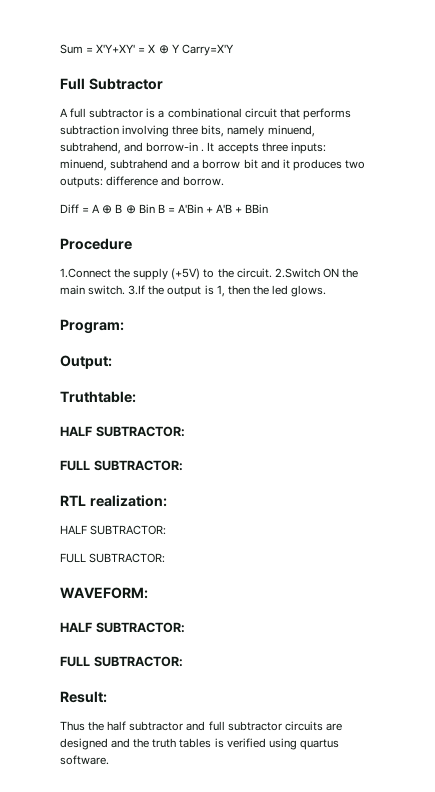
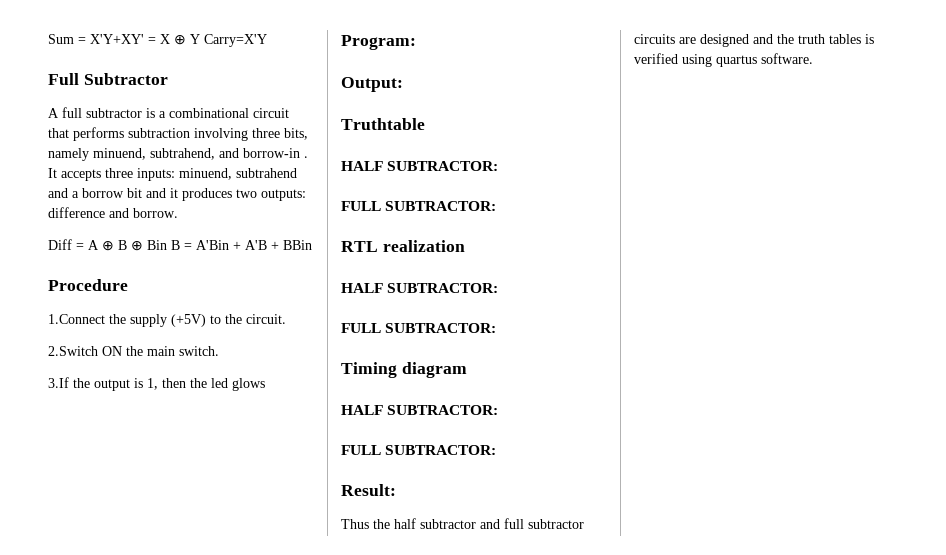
- 1.Connect the supply (+5V) to the circuit. 2.Switch ON the main switch. 3.If the output is 1, then the led glows.
+ 1.Connect the supply (+5V) to the circuit.
+ 2.Switch ON the main switch.
+ 3.If the output is 1, then the led glows
- Truthtable:
+ Truthtable
- RTL realization:
+ RTL realization
  HALF SUBTRACTOR:
  FULL SUBTRACTOR:
- WAVEFORM:
+ Timing diagram

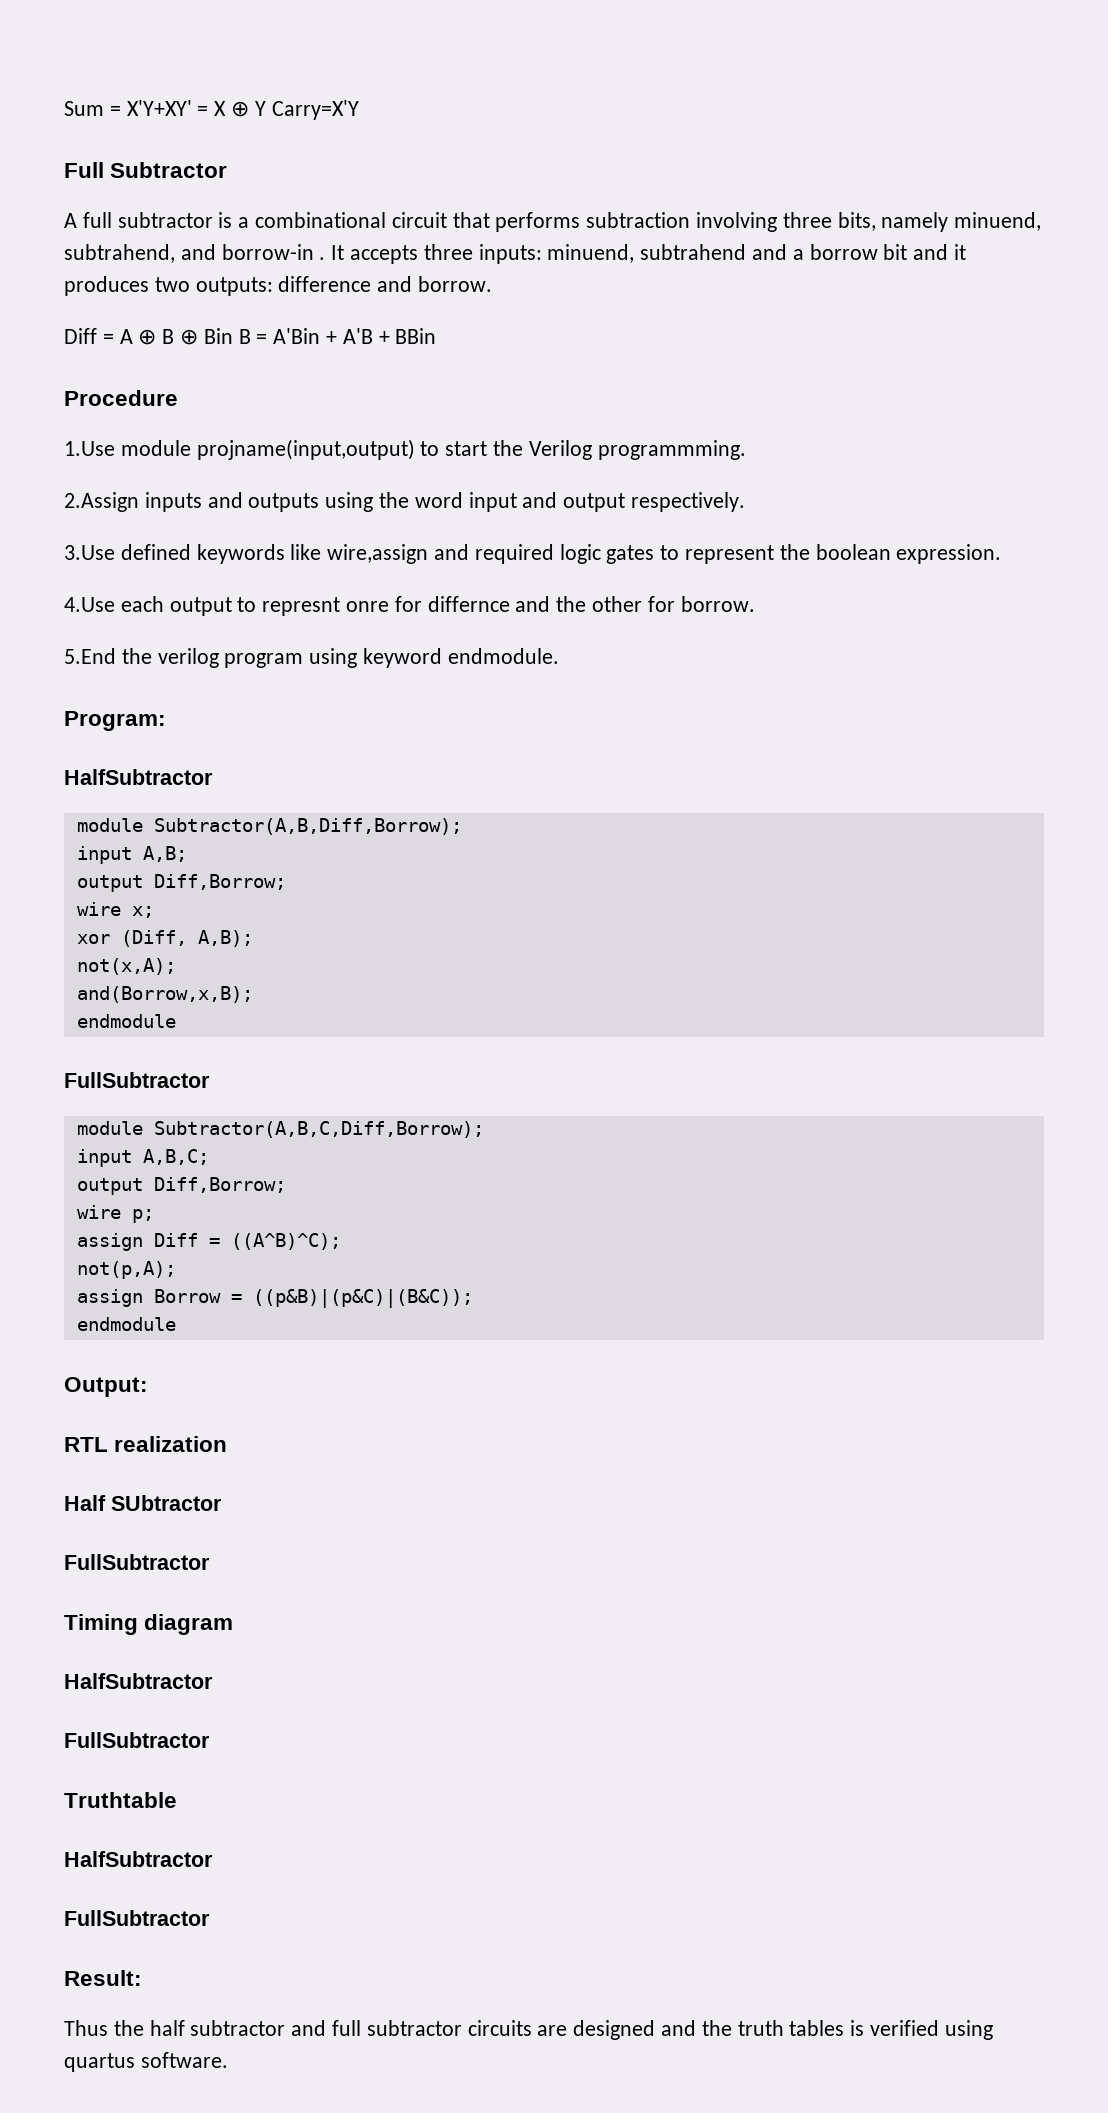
- 1.Connect the supply (+5V) to the circuit.
- 2.Switch ON the main switch.
- 3.If the output is 1, then the led glows
+ 1.Use module projname(input,output) to start the Verilog programmming.
+ 2.Assign inputs and outputs using the word input and output respectively.
+ 3.Use defined keywords like wire,assign and required logic gates to represent the boolean expression.
+ 4.Use each output to represnt onre for differnce and the other for borrow.
+ 5.End the verilog program using keyword endmodule.
  Program:
+ HalfSubtractor
+ module Subtractor(A,B,Diff,Borrow);
+ input A,B;
+ output Diff,Borrow;
+ wire x;
+ xor (Diff, A,B);
+ not(x,A);
+ and(Borrow,x,B);
+ endmodule
+ FullSubtractor
+ module Subtractor(A,B,C,Diff,Borrow);
+ input A,B,C;
+ output Diff,Borrow;
+ wire p;
+ assign Diff = ((A^B)^C);
+ not(p,A);
+ assign Borrow = ((p&B)|(p&C)|(B&C));
+ endmodule
  Output:
+ RTL realization
+ Half SUbtractor
+ FullSubtractor
+ Timing diagram
+ HalfSubtractor
+ FullSubtractor
  Truthtable
- HALF SUBTRACTOR:
- FULL SUBTRACTOR:
- RTL realization
- HALF SUBTRACTOR:
- FULL SUBTRACTOR:
- Timing diagram
- HALF SUBTRACTOR:
- FULL SUBTRACTOR:
+ HalfSubtractor
+ FullSubtractor

